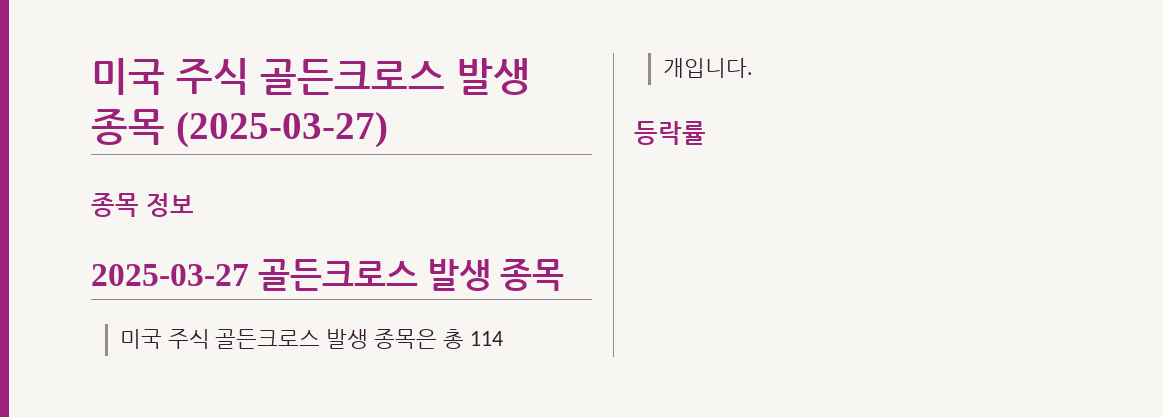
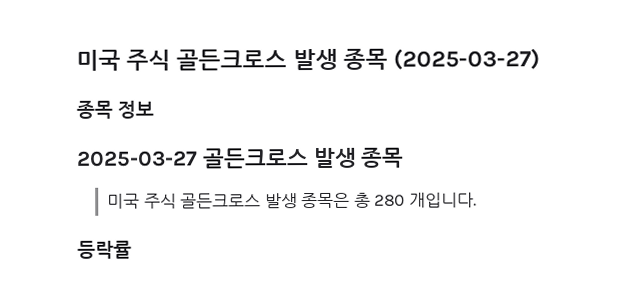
- 미국 주식 골든크로스 발생 종목은 총 114 개입니다.
+ 미국 주식 골든크로스 발생 종목은 총 280 개입니다.

